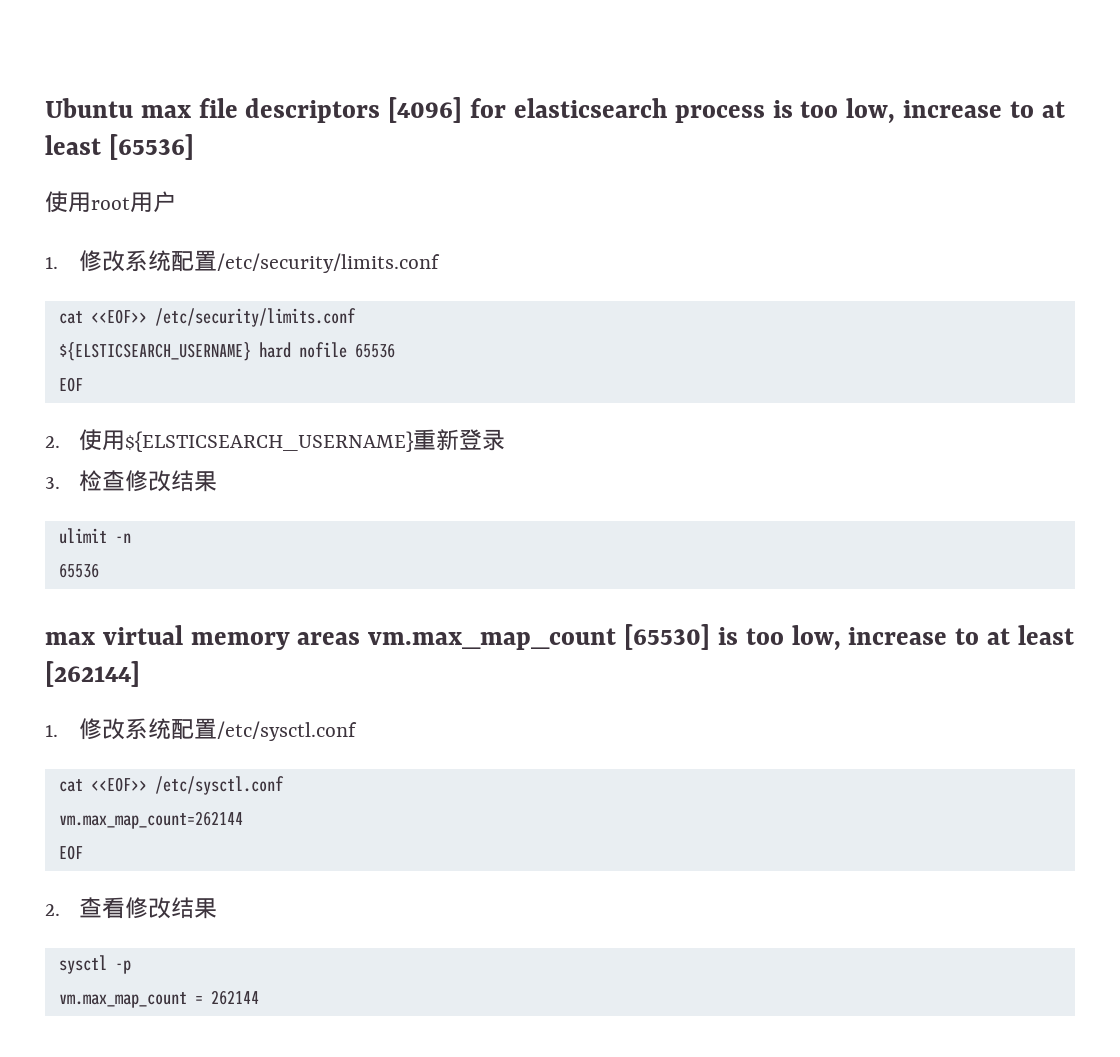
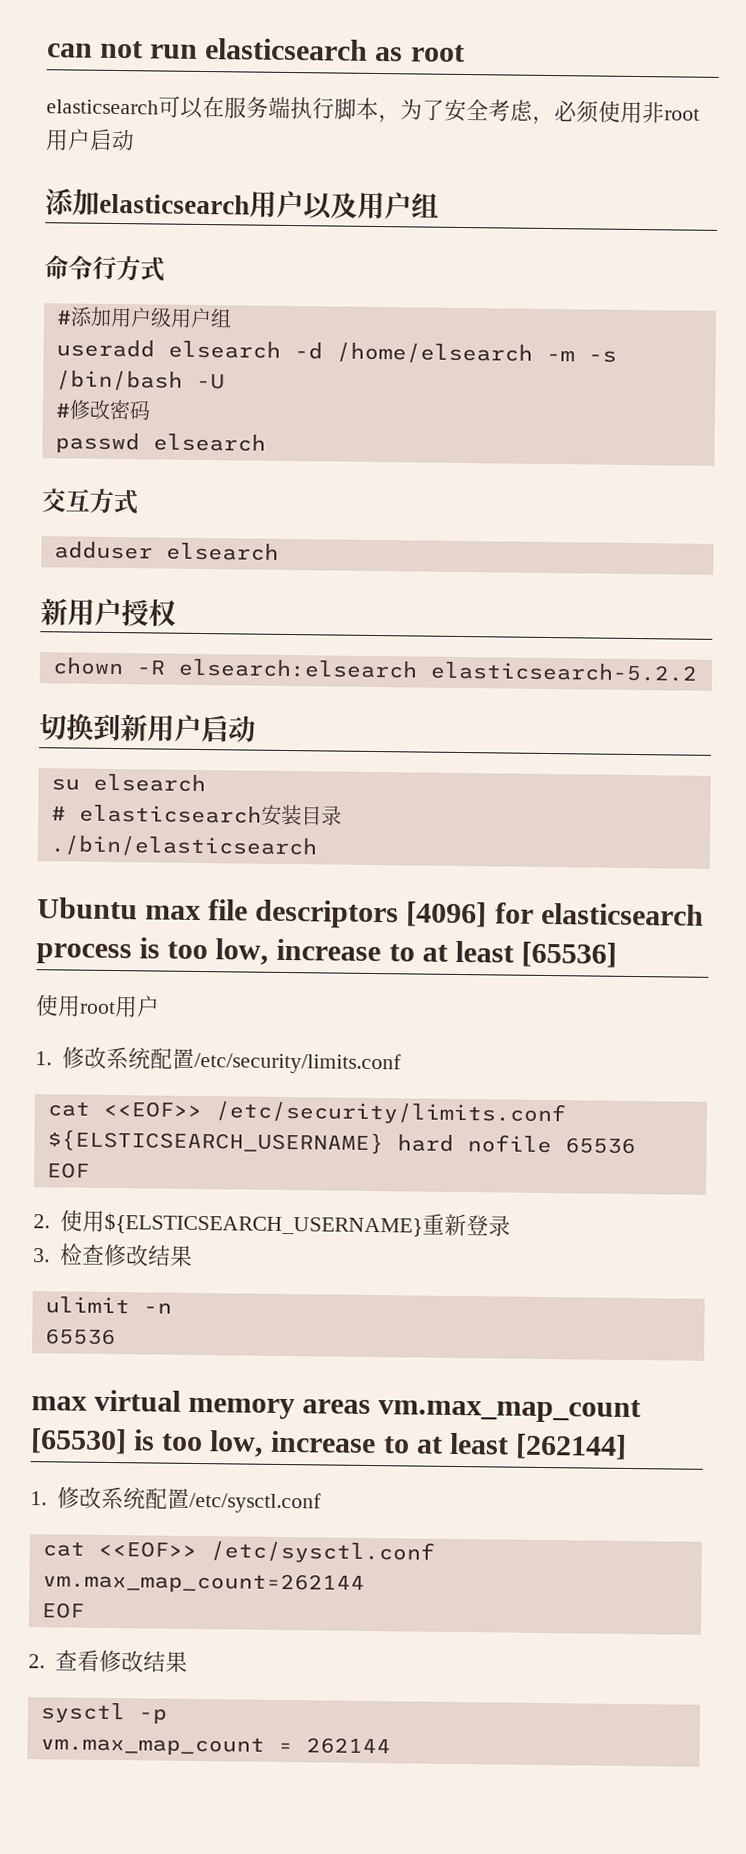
+ can not run elasticsearch as root
+ elasticsearch可以在服务端执行脚本，为了安全考虑，必须使用非root用户启动
+ 添加elasticsearch用户以及用户组
+ 命令行方式
+ #添加用户级用户组
+ useradd elsearch -d /home/elsearch -m -s /bin/bash -U
+ #修改密码
+ passwd elsearch
+ 交互方式
+ adduser elsearch
+ 新用户授权
+ chown -R elsearch:elsearch elasticsearch-5.2.2
+ 切换到新用户启动
+ su elsearch
+ # elasticsearch安装目录
+ ./bin/elasticsearch

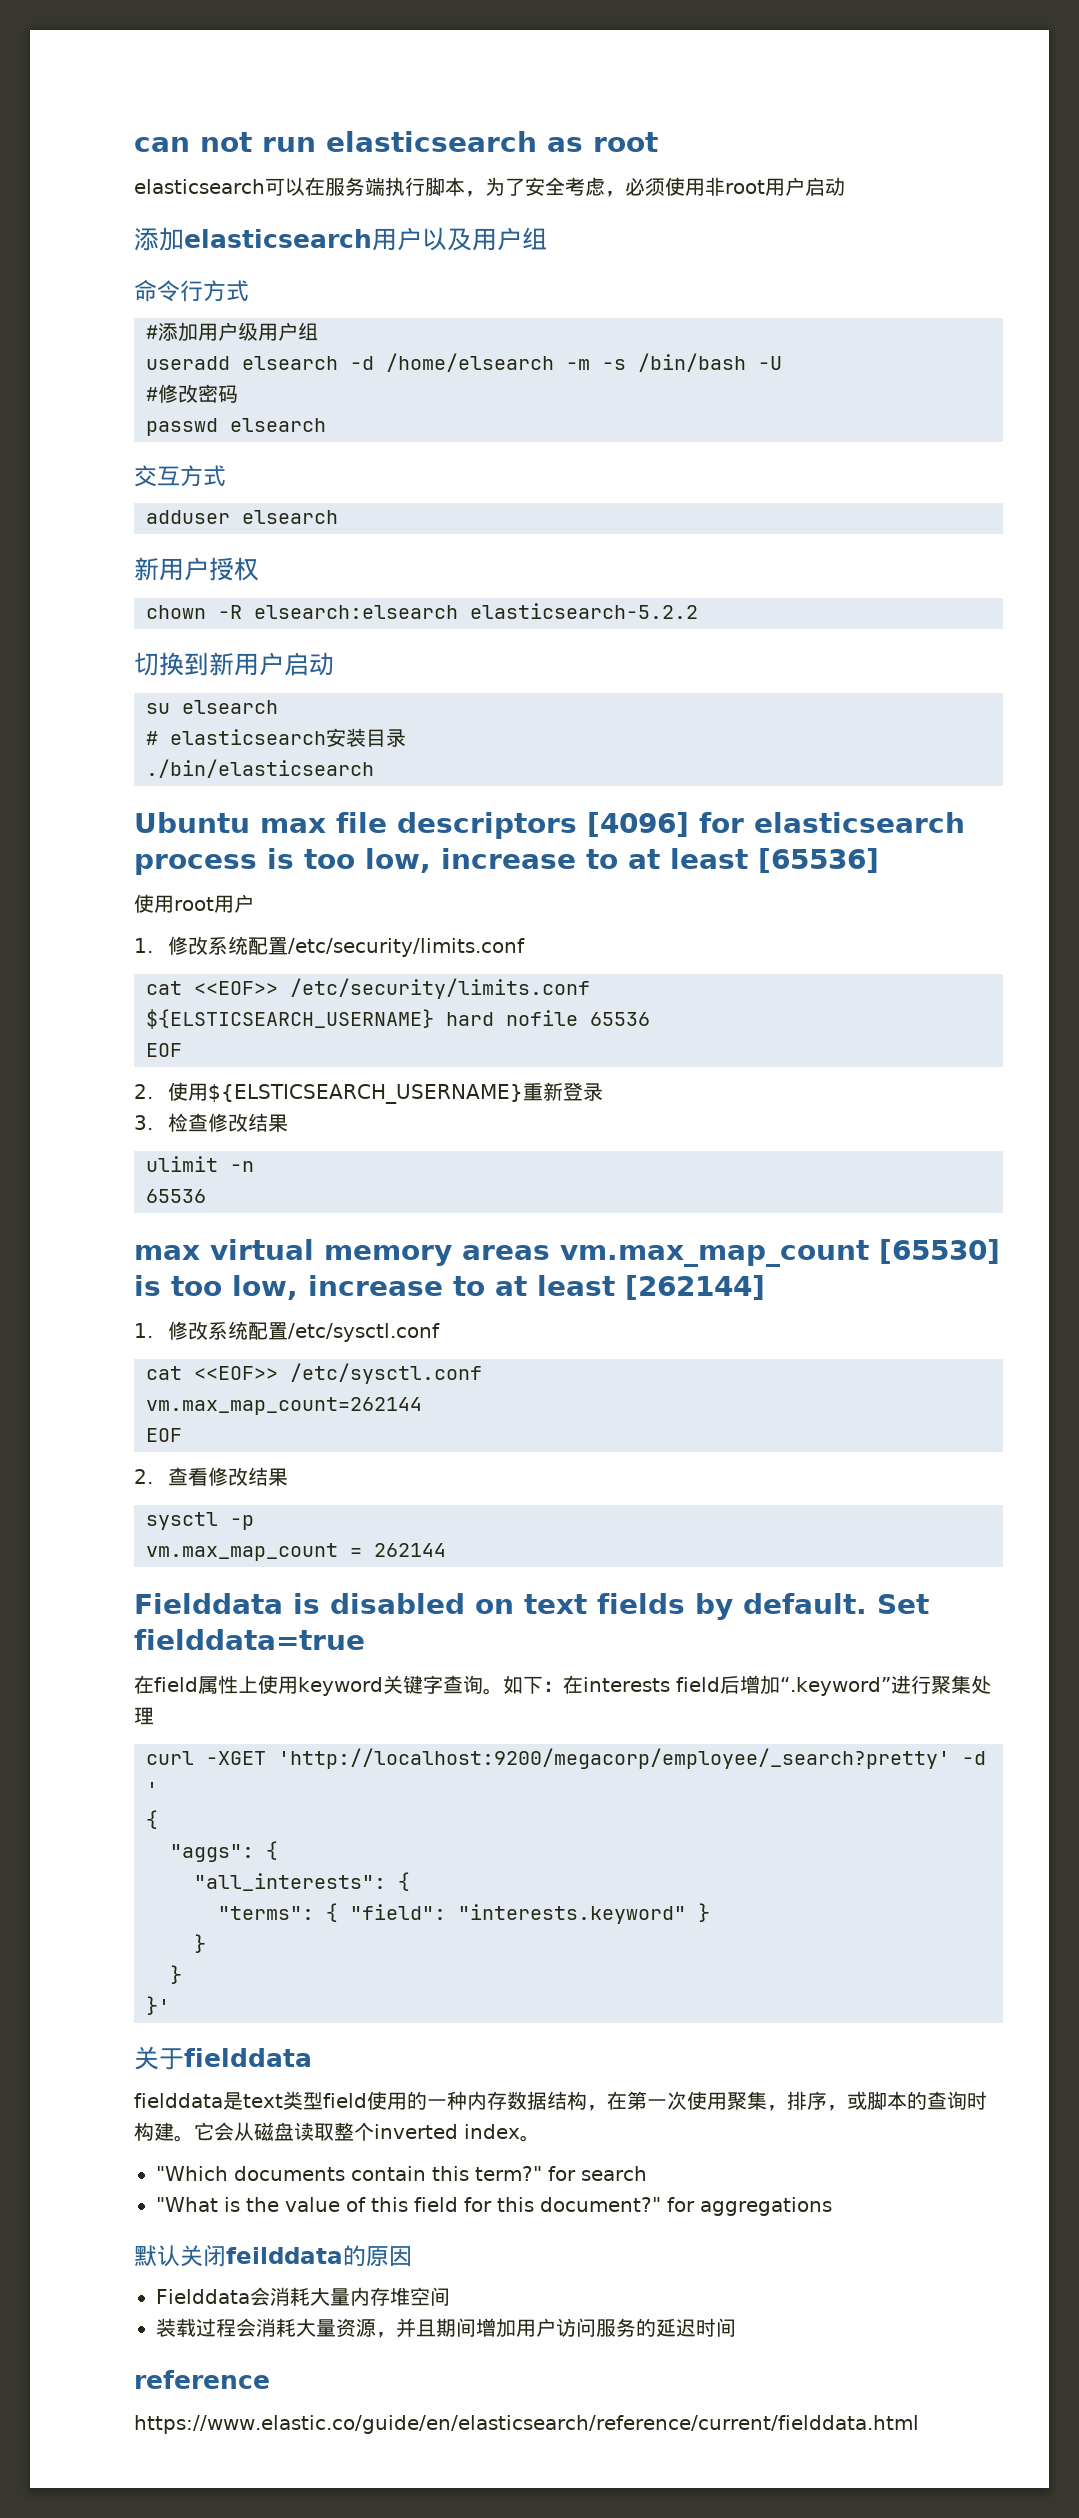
+ Fielddata is disabled on text fields by default. Set fielddata=true
+ 在field属性上使用keyword关键字查询。如下：在interests field后增加“.keyword”进行聚集处理
+ curl -XGET 'http://localhost:9200/megacorp/employee/_search?pretty' -d '
+ {
+ "aggs": {
+ "all_interests": {
+ "terms": { "field": "interests.keyword" }
+ }
+ }
+ }'
+ 关于fielddata
+ fielddata是text类型field使用的一种内存数据结构，在第一次使用聚集，排序，或脚本的查询时构建。它会从磁盘读取整个inverted index。
+ "Which documents contain this term?" for search
+ "What is the value of this field for this document?" for aggregations
+ 默认关闭feilddata的原因
+ Fielddata会消耗大量内存堆空间
+ 装载过程会消耗大量资源，并且期间增加用户访问服务的延迟时间
+ reference
+ https://www.elastic.co/guide/en/elasticsearch/reference/current/fielddata.html

